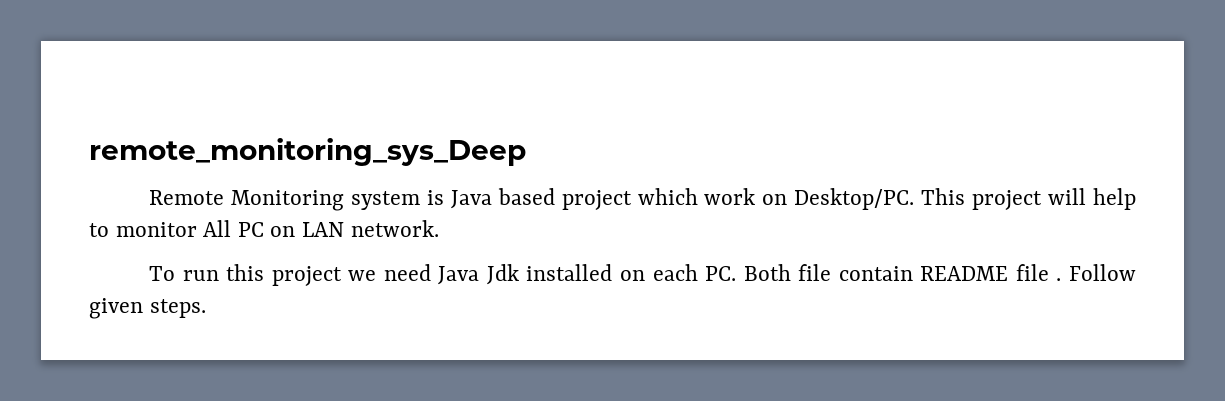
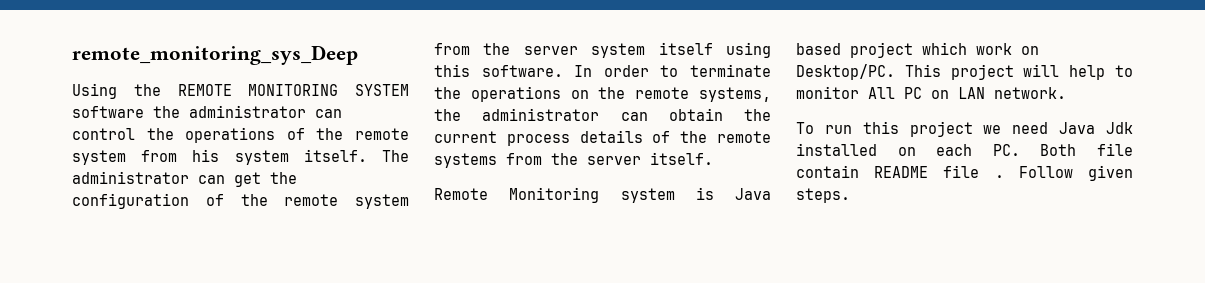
+ Using the REMOTE MONITORING SYSTEM software the administrator can control the operations of the remote system from his system itself. The administrator can get the configuration of the remote system from the server system itself using this software. In order to terminate the operations on the remote systems, the administrator can obtain the current process details of the remote systems from the server itself.

